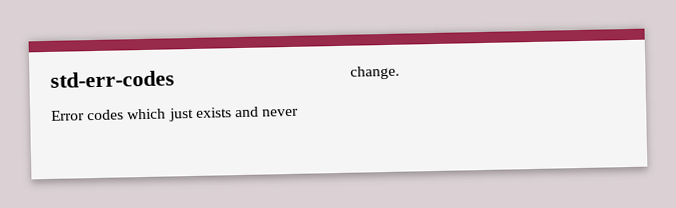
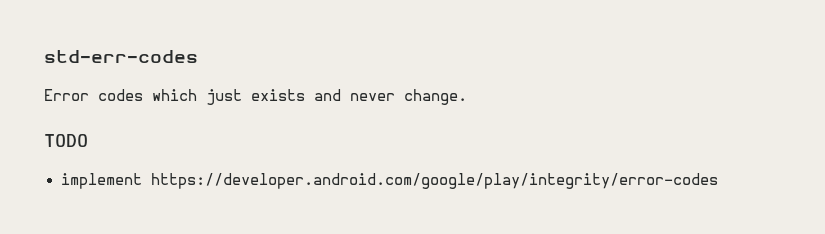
+ TODO
+ implement https://developer.android.com/google/play/integrity/error-codes

